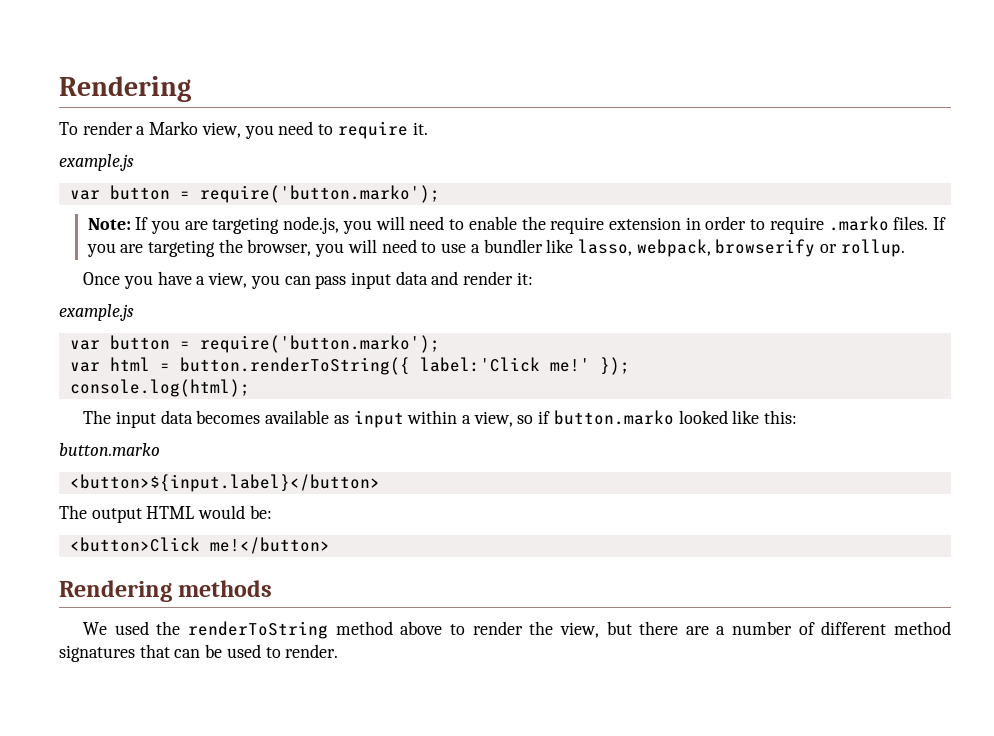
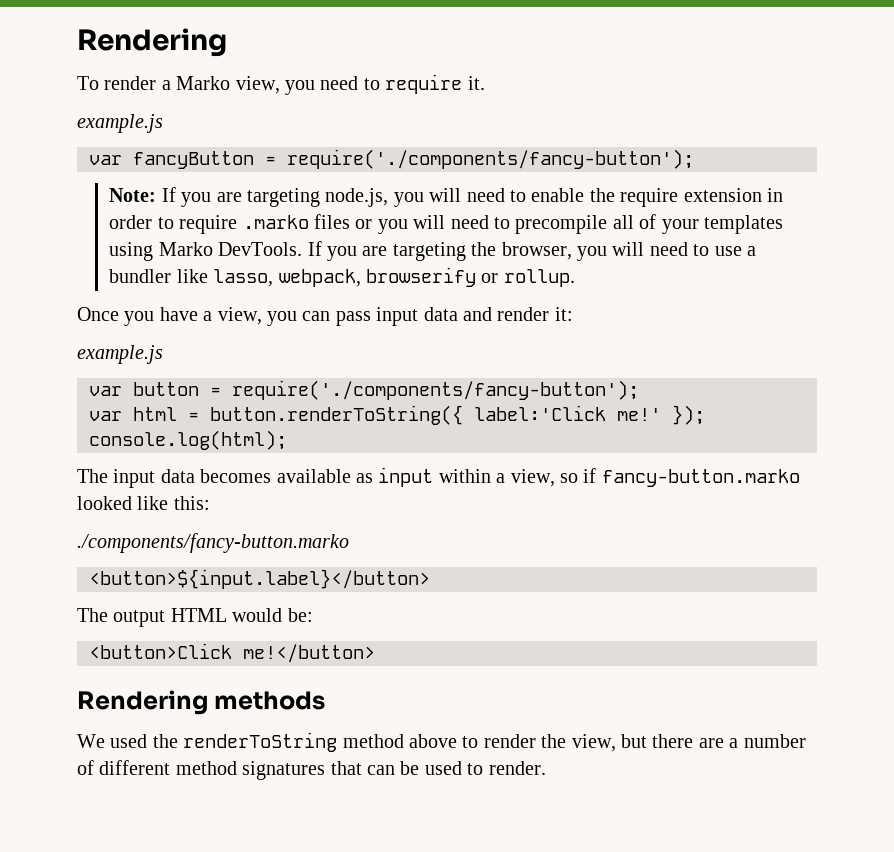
  To render a Marko view, you need to require it.
  example.js
- var button = require('button.marko');
+ var fancyButton = require('./components/fancy-button');
- Note: If you are targeting node.js, you will need to enable the require extension in order to require .marko files.
+ Note: If you are targeting node.js, you will need to enable the require extension in order to require .marko files or you will need to precompile all of your templates using Marko DevTools.
  Once you have a view, you can pass input data and render it:
  example.js
- var button = require('button.marko');
+ var button = require('./components/fancy-button');
- The input data becomes available as input within a view, so if button.marko looked like this:
- button.marko
+ The input data becomes available as input within a view, so if fancy-button.marko looked like this:
+ ./components/fancy-button.marko

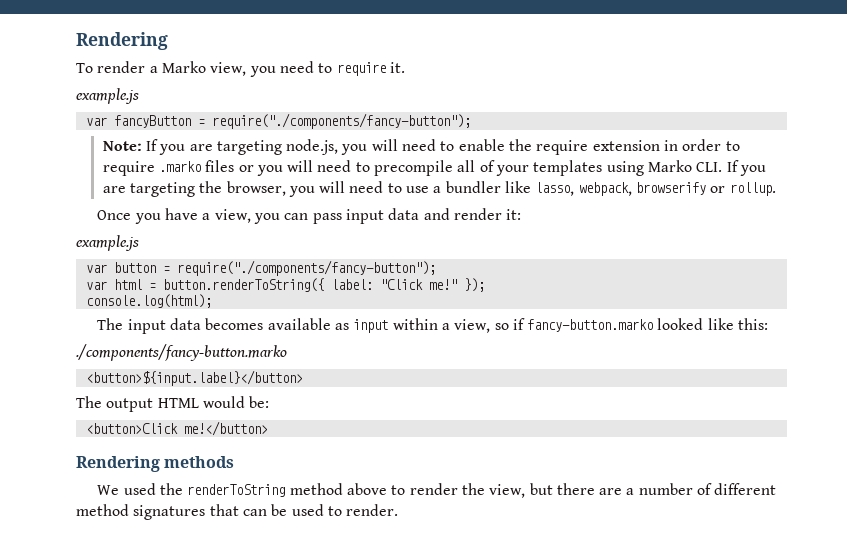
- var fancyButton = require('./components/fancy-button');
+ var fancyButton = require("./components/fancy-button");
- Note: If you are targeting node.js, you will need to enable the require extension in order to require .marko files or you will need to precompile all of your templates using Marko DevTools. If you are targeting the browser, you will need to use a bundler like lasso, webpack, browserify or rollup.
+ Note: If you are targeting node.js, you will need to enable the require extension in order to require .marko files or you will need to precompile all of your templates using Marko CLI. If you are targeting the browser, you will need to use a bundler like lasso, webpack, browserify or rollup.
- var button = require('./components/fancy-button');
+ var button = require("./components/fancy-button");
- var html = button.renderToString({ label:'Click me!'
+ var html = button.renderToString({ label: "Click me!"

